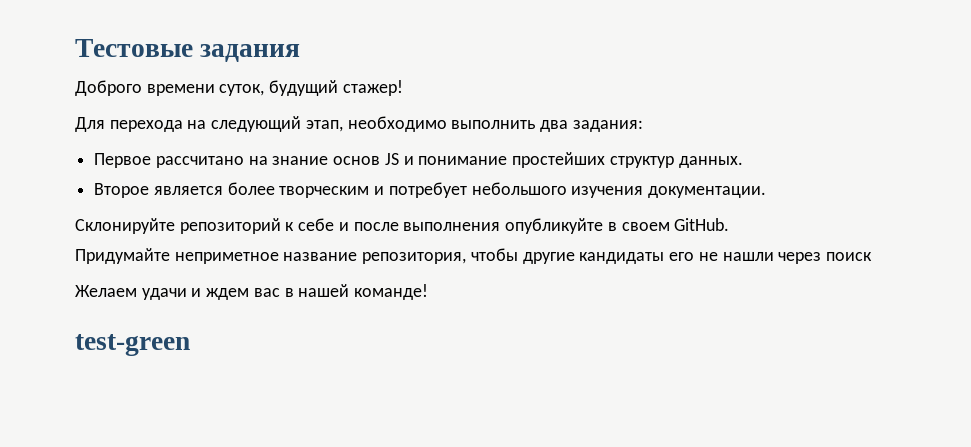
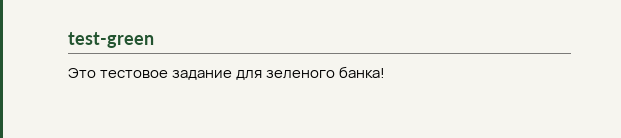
- Тестовые задания
- Доброго времени суток, будущий стажер!
- Для перехода на следующий этап, необходимо выполнить два задания:
- Первое рассчитано на знание основ JS и понимание простейших структур данных.
- Второе является более творческим и потребует небольшого изучения документации.
- Склонируйте репозиторий к себе и после выполнения опубликуйте в своем GitHub.
- Придумайте неприметное название репозитория, чтобы другие кандидаты его не нашли через поиск
- Желаем удачи и ждем вас в нашей команде!
  test-green
+ Это тестовое задание для зеленого банка!

